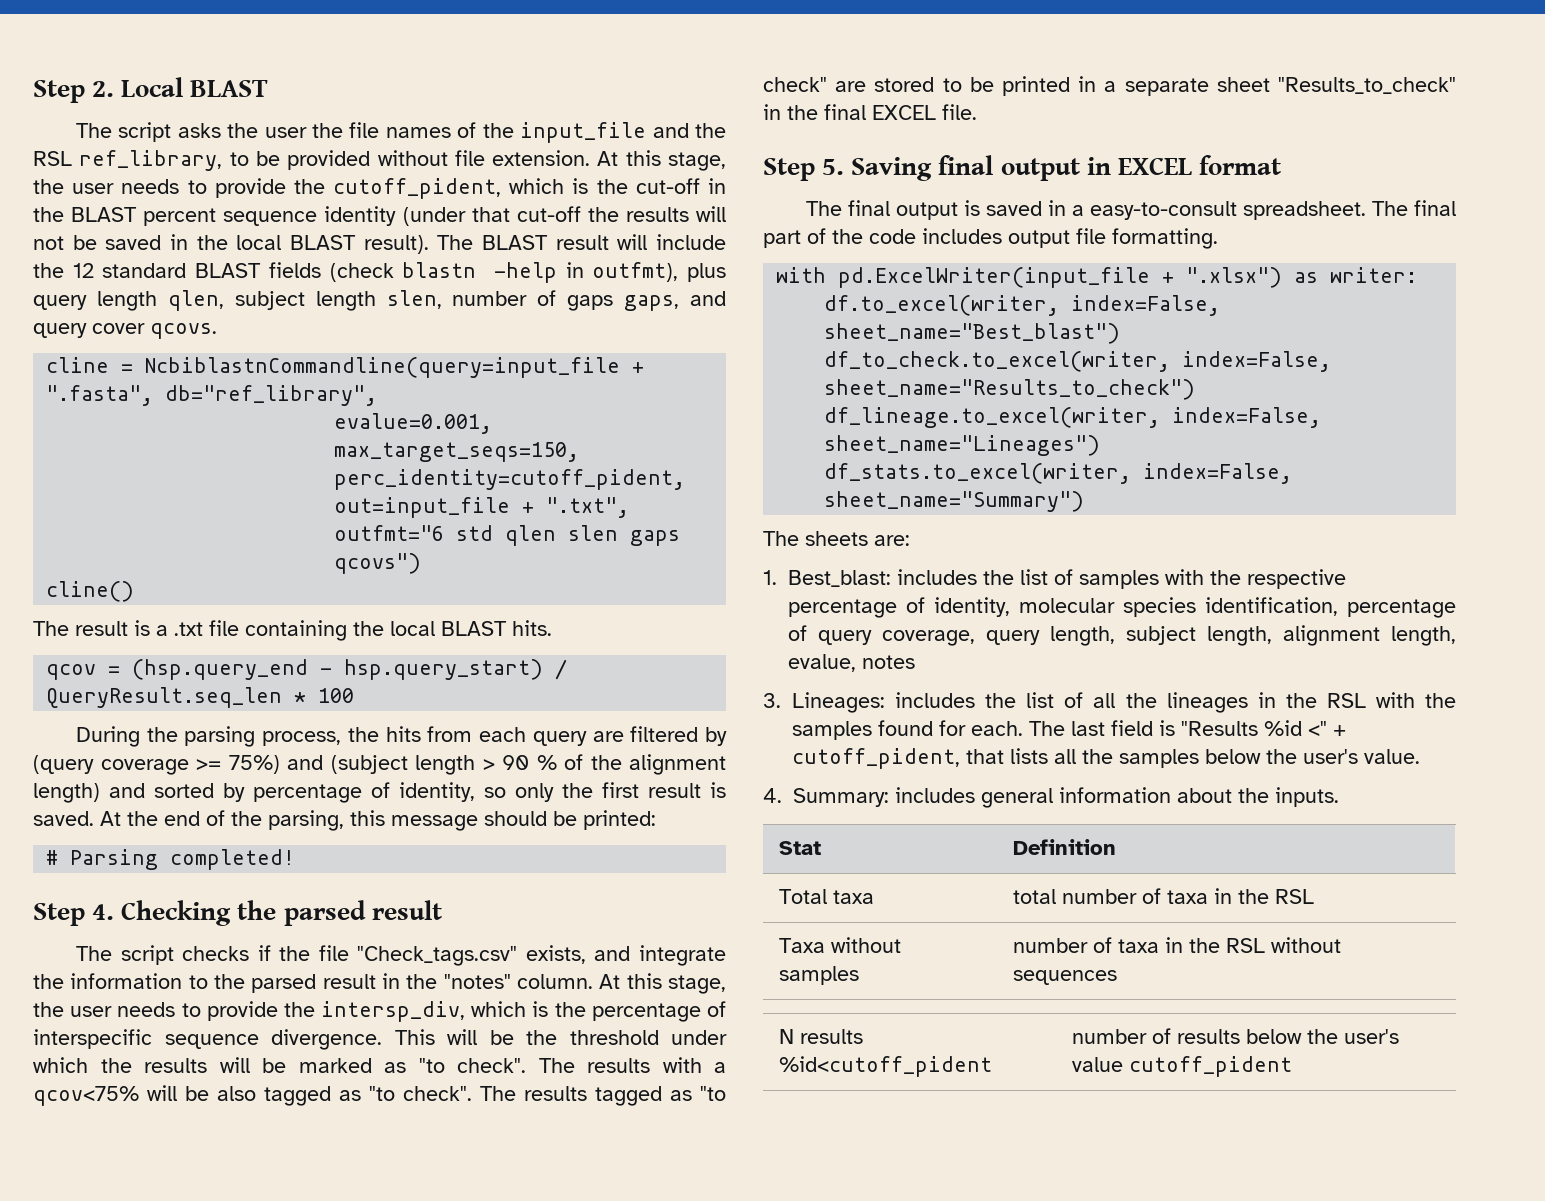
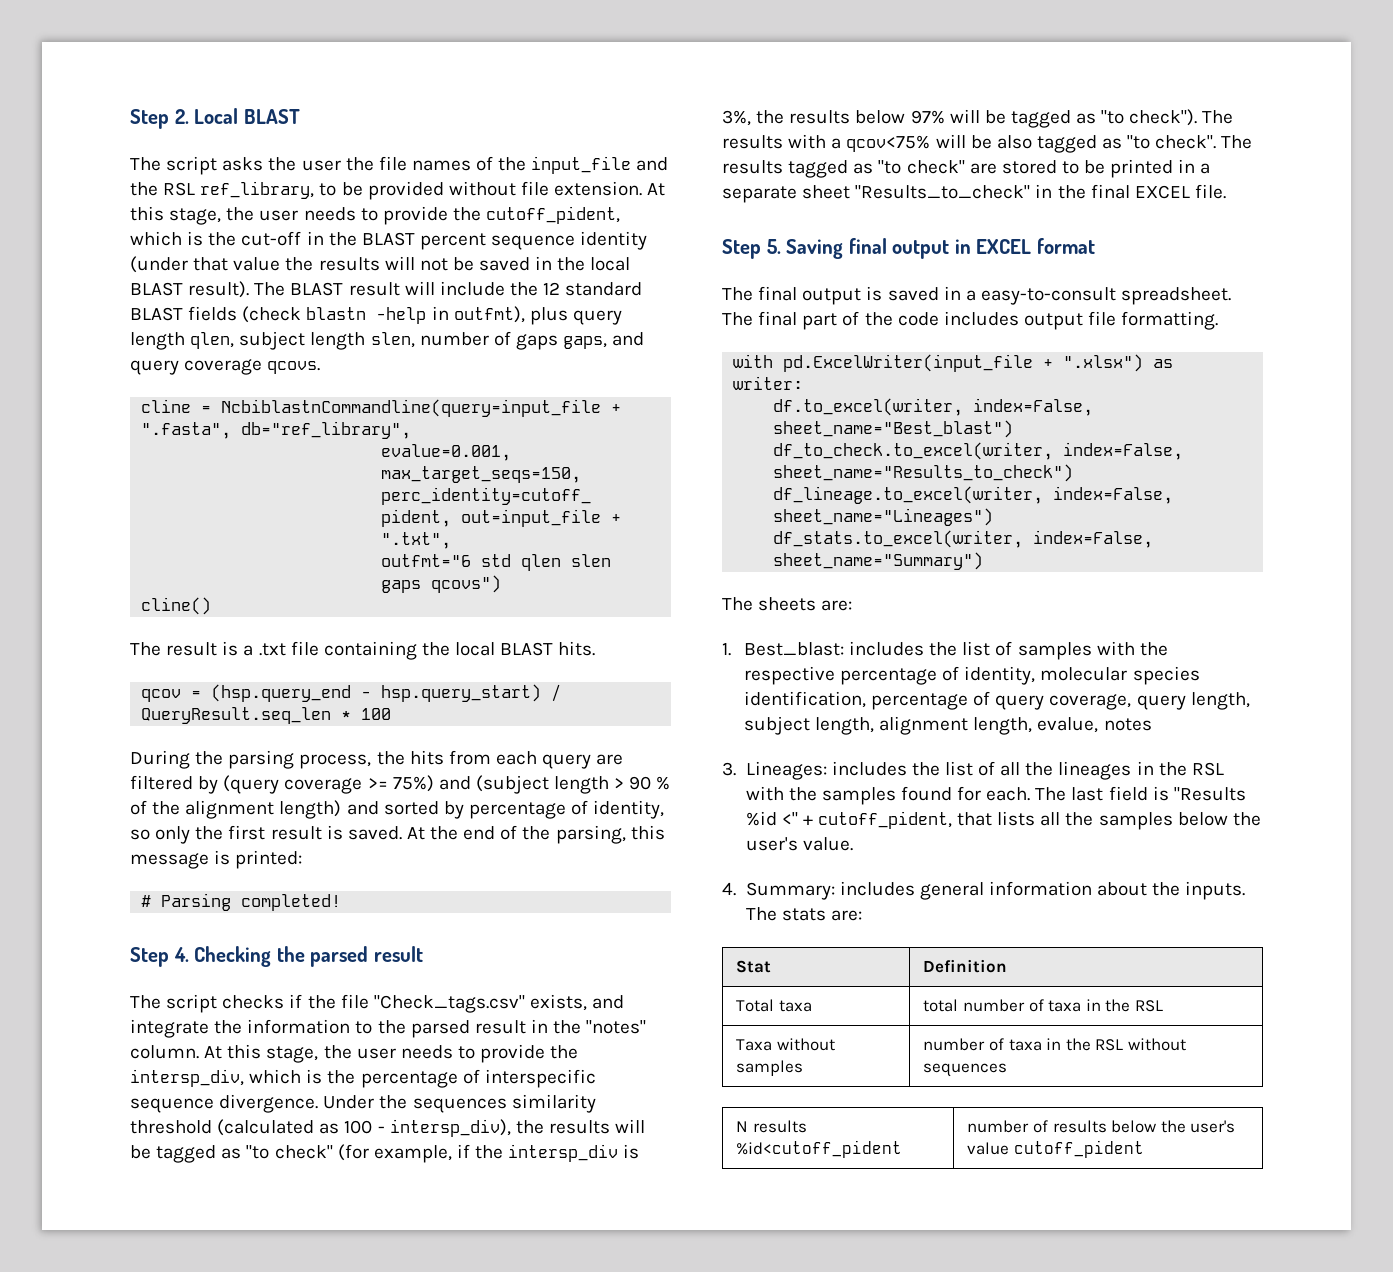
- At this stage, the user needs to provide the cutoff_pident, which is the cut-off in the BLAST percent sequence identity (under that cut-off the results will not be saved in the local BLAST result).
+ At this stage, the user needs to provide the cutoff_pident, which is the cut-off in the BLAST percent sequence identity (under that value the results will not be saved in the local BLAST result).
- The BLAST result will include the 12 standard BLAST fields (check blastn -help in outfmt), plus query length qlen, subject length slen, number of gaps gaps, and query cover qcovs.
+ The BLAST result will include the 12 standard BLAST fields (check blastn -help in outfmt), plus query length qlen, subject length slen, number of gaps gaps, and query coverage qcovs.
- At the end of the parsing, this message should be printed:
+ At the end of the parsing, this message is printed:
- This will be the threshold under which the results will be marked as "to check".
+ Under the sequences similarity threshold (calculated as 100 - intersp_div), the results will be tagged as "to check" (for example, if the intersp_div is 3%, the results below 97% will be tagged as "to check").
+ The stats are:

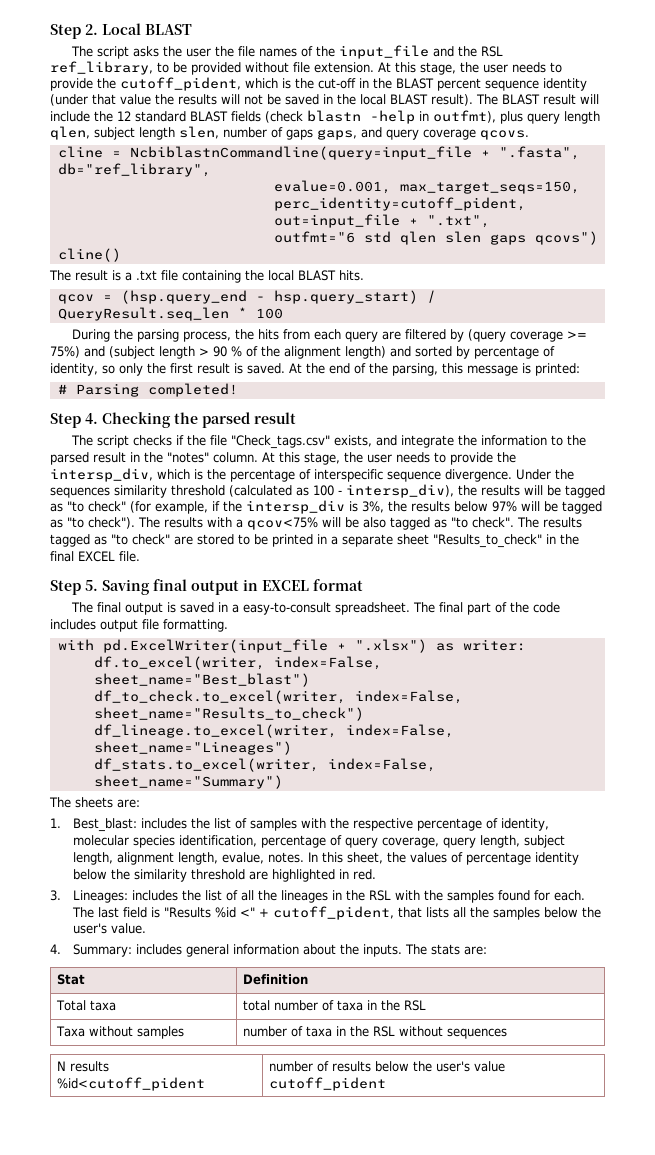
- 1. Best_blast: includes the list of samples with the respective percentage of identity, molecular species identification, percentage of query coverage, query length, subject length, alignment length, evalue, notes
+ 1. Best_blast: includes the list of samples with the respective percentage of identity, molecular species identification, percentage of query coverage, query length, subject length, alignment length, evalue, notes. In this sheet, the values of percentage identity below the similarity threshold are highlighted in red.

